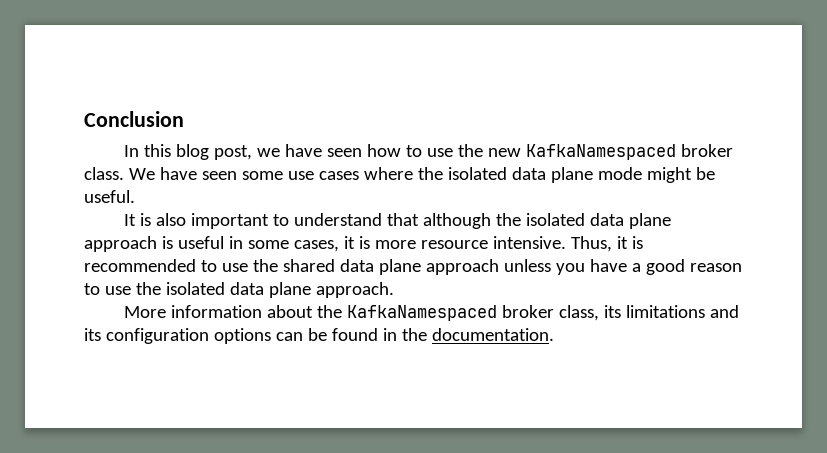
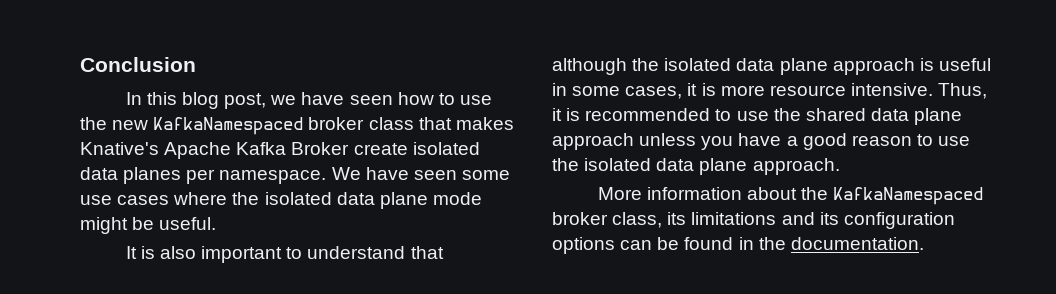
- In this blog post, we have seen how to use the new KafkaNamespaced broker class.
+ In this blog post, we have seen how to use the new KafkaNamespaced broker class that makes Knative's Apache Kafka Broker create isolated data planes per namespace.

